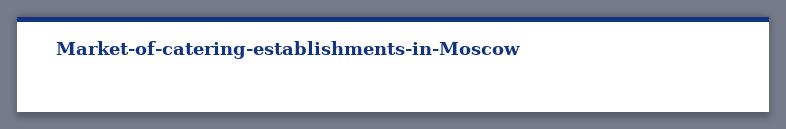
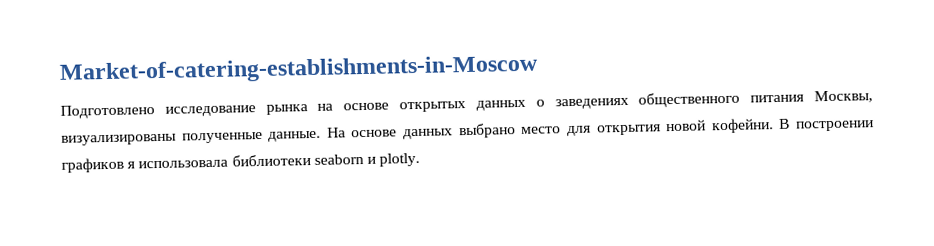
+ Подготовлено исследование рынка на основе открытых данных о заведениях общественного питания Москвы, визуализированы полученные данные. На основе данных выбрано место для открытия новой кофейни. В построении графиков я использовала библиотеки seaborn и plotly.

